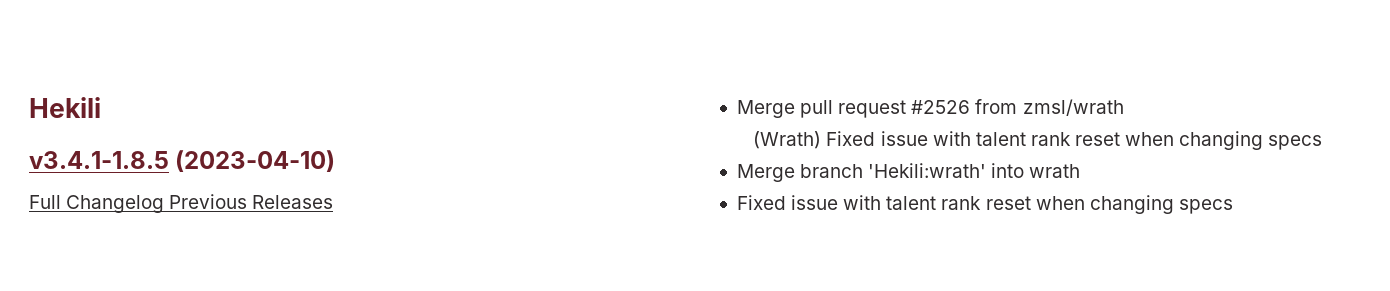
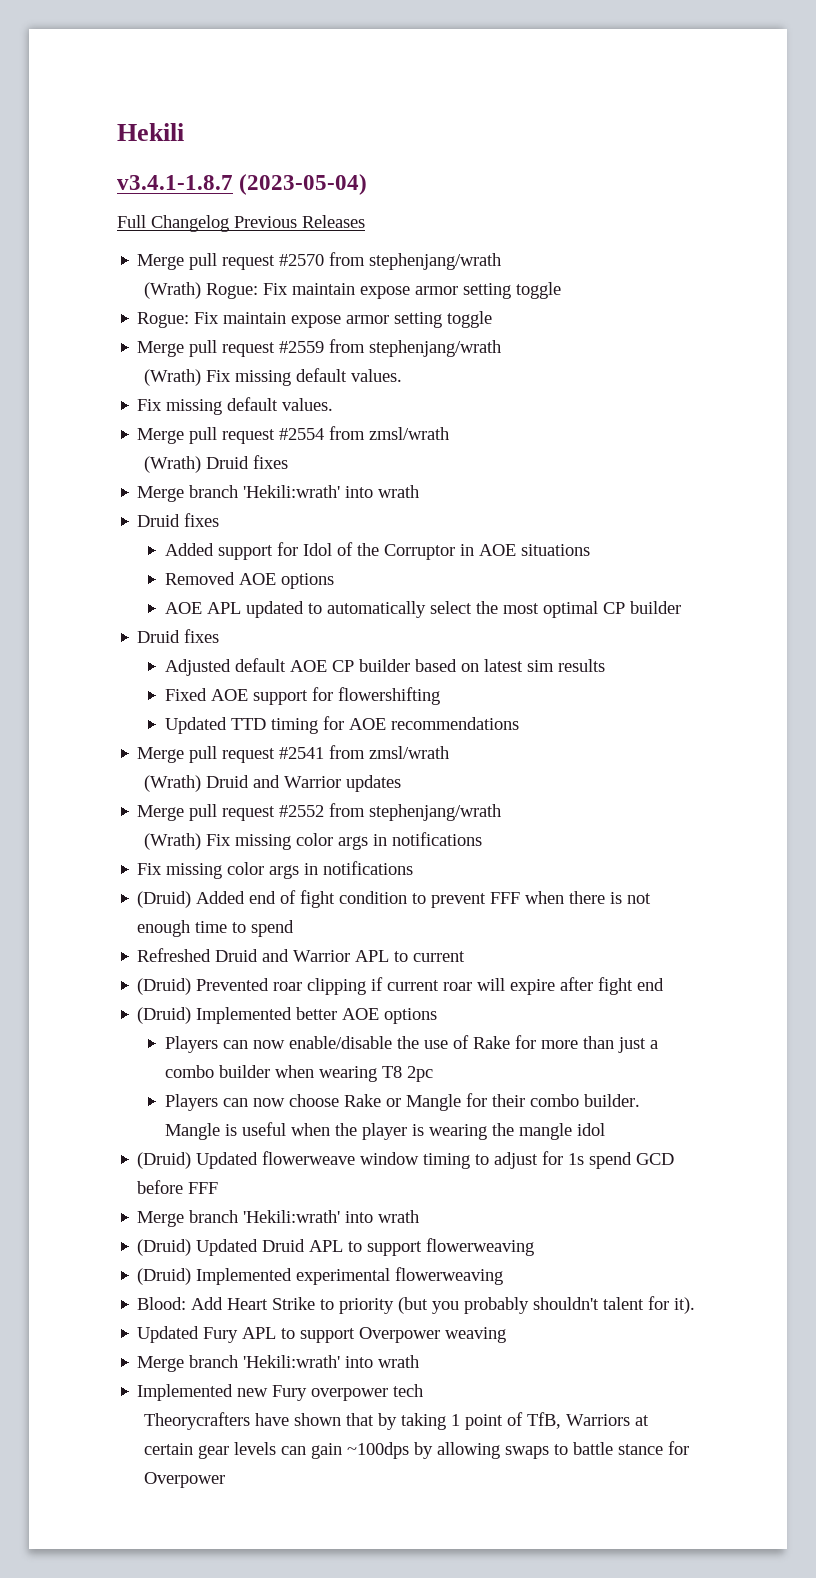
- v3.4.1-1.8.5 (2023-04-10)
+ v3.4.1-1.8.7 (2023-05-04)
- Merge pull request #2526 from zmsl/wrath
- (Wrath) Fixed issue with talent rank reset when changing specs
+ Merge pull request #2570 from stephenjang/wrath
+ (Wrath) Rogue: Fix maintain expose armor setting toggle
+ Rogue: Fix maintain expose armor setting toggle
+ Merge pull request #2559 from stephenjang/wrath
+ (Wrath) Fix missing default values.
+ Fix missing default values.
+ Merge pull request #2554 from zmsl/wrath
+ (Wrath) Druid fixes
  Merge branch 'Hekili:wrath' into wrath
- Fixed issue with talent rank reset when changing specs
+ Druid fixes
+ Added support for Idol of the Corruptor in AOE situations
+ Removed AOE options
+ AOE APL updated to automatically select the most optimal CP builder
+ Druid fixes
+ Adjusted default AOE CP builder based on latest sim results
+ Fixed AOE support for flowershifting
+ Updated TTD timing for AOE recommendations
+ Merge pull request #2541 from zmsl/wrath
+ (Wrath) Druid and Warrior updates
+ Merge pull request #2552 from stephenjang/wrath
+ (Wrath) Fix missing color args in notifications
+ Fix missing color args in notifications
+ (Druid) Added end of fight condition to prevent FFF when there is not enough time to spend
+ Refreshed Druid and Warrior APL to current
+ (Druid) Prevented roar clipping if current roar will expire after fight end
+ (Druid) Implemented better AOE options
+ Players can now enable/disable the use of Rake for more than just a combo builder when wearing T8 2pc
+ Players can now choose Rake or Mangle for their combo builder. Mangle is useful when the player is wearing the mangle idol
+ (Druid) Updated flowerweave window timing to adjust for 1s spend GCD before FFF
+ Merge branch 'Hekili:wrath' into wrath
+ (Druid) Updated Druid APL to support flowerweaving
+ (Druid) Implemented experimental flowerweaving
+ Blood: Add Heart Strike to priority (but you probably shouldn't talent for it).
+ Updated Fury APL to support Overpower weaving
+ Merge branch 'Hekili:wrath' into wrath
+ Implemented new Fury overpower tech
+ Theorycrafters have shown that by taking 1 point of TfB, Warriors at certain gear levels can gain ~100dps by allowing swaps to battle stance for Overpower

